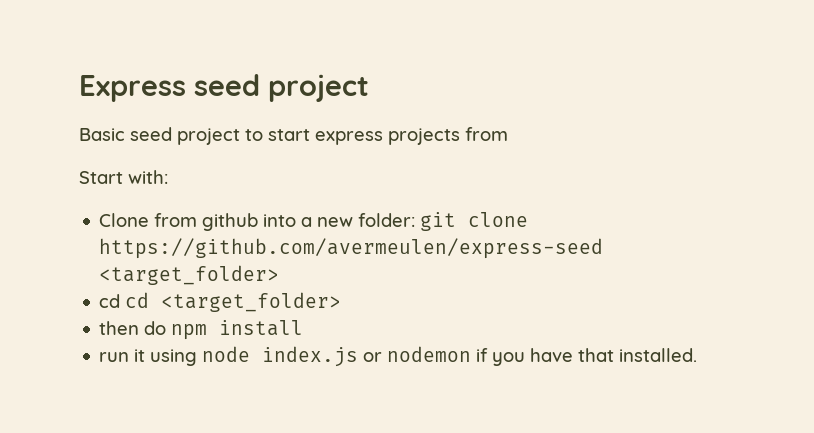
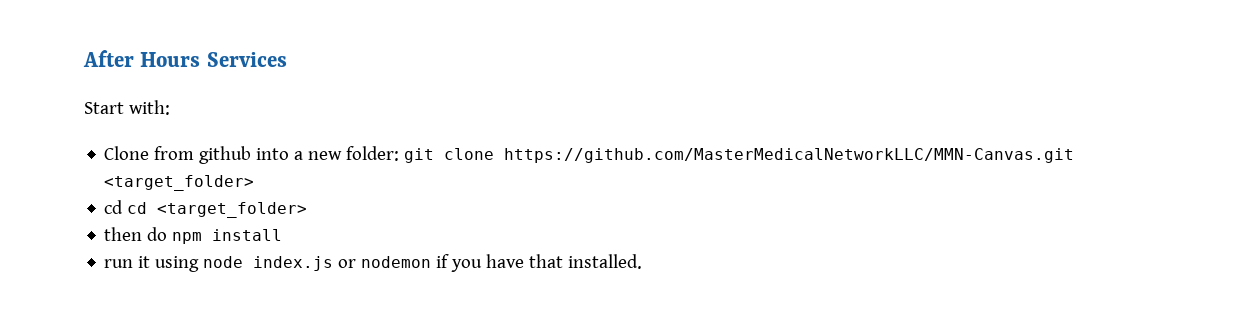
- Express seed project
- Basic seed project to start express projects from
+ After Hours Services
- Clone from github into a new folder: git clone https://github.com/avermeulen/express-seed <target_folder>
+ Clone from github into a new folder: git clone https://github.com/MasterMedicalNetworkLLC/MMN-Canvas.git <target_folder>

